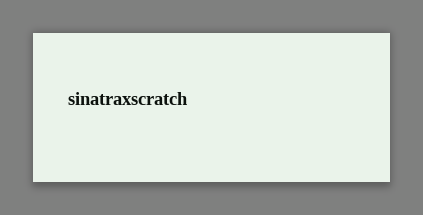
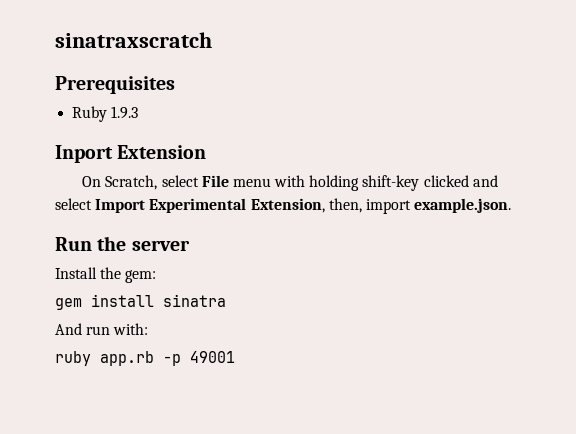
+ Prerequisites
+ Ruby 1.9.3
+ Inport Extension
+ On Scratch, select File menu with holding shift-key clicked and select Import Experimental Extension, then, import example.json.
+ Run the server
+ Install the gem:
+ gem install sinatra
+ And run with:
+ ruby app.rb -p 49001

